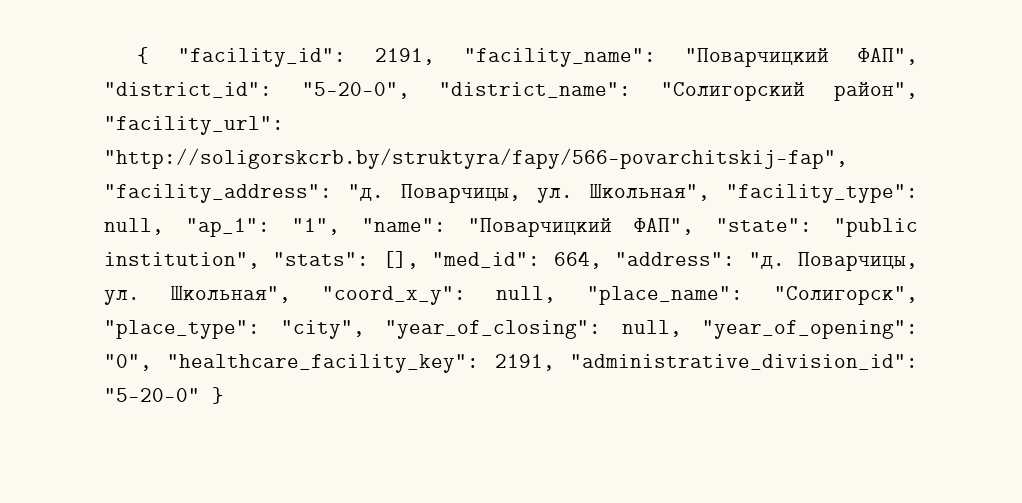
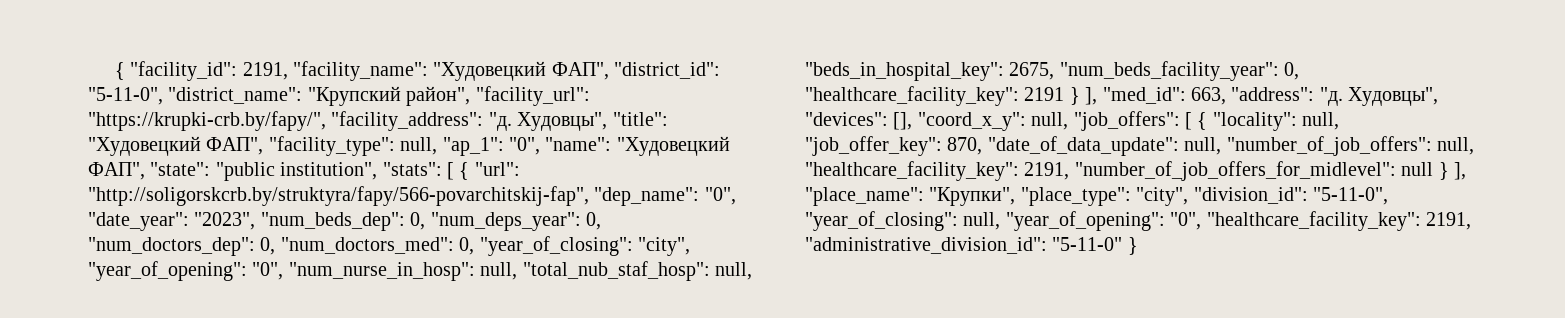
- { "facility_id": 2191, "facility_name": "Поварчицкий ФАП", "district_id": "5-20-0", "district_name": "Солигорский район", "facility_url": "http://soligorskcrb.by/struktyra/fapy/566-povarchitskij-fap", "facility_address": "д.
+ { "facility_id": 2191, "facility_name": "Худовецкий ФАП", "district_id": "5-11-0", "district_name": "Крупский район", "facility_url": "https://krupki-crb.by/fapy/", "facility_address": "д.
- Поварчицы, ул. Школьная", "facility_type": null, "ap_1": "1", "name": "Поварчицкий ФАП", "state": "public institution", "stats": [], "med_id": 664, "address": "д. Поварчицы, ул. Школьная", "coord_x_y": null, "place_name": "Солигорск", "place_type": "city", "year_of_closing": null, "year_of_opening": "0", "healthcare_facility_key": 2191, "administrative_division_id": "5-20-0" }
+ Худовцы", "title": "Худовецкий ФАП", "facility_type": null, "ap_1": "0", "name": "Худовецкий ФАП", "state": "public institution", "stats": [ { "url": "http://soligorskcrb.by/struktyra/fapy/566-povarchitskij-fap", "dep_name": "0", "date_year": "2023", "num_beds_dep": 0, "num_deps_year": 0, "num_doctors_dep": 0, "num_doctors_med": 0, "year_of_closing": "city", "year_of_opening": "0", "num_nurse_in_hosp": null, "total_nub_staf_hosp": null, "beds_in_hospital_key": 2675, "num_beds_facility_year": 0, "healthcare_facility_key": 2191 } ], "med_id": 663, "address": "д. Худовцы", "devices": [], "coord_x_y": null, "job_offers": [ { "locality": null, "job_offer_key": 870, "date_of_data_update": null, "number_of_job_offers": null, "healthcare_facility_key": 2191, "number_of_job_offers_for_midlevel": null } ], "place_name": "Крупки", "place_type": "city", "division_id": "5-11-0", "year_of_closing": null, "year_of_opening": "0", "healthcare_facility_key": 2191, "administrative_division_id": "5-11-0" }

